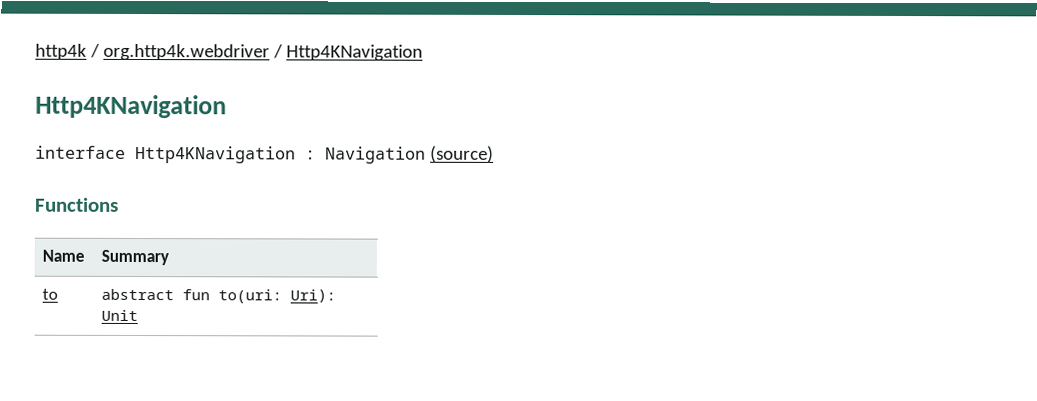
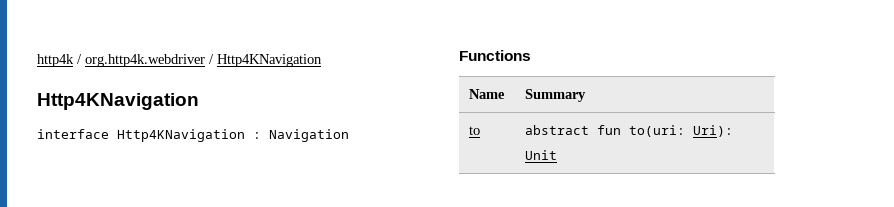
- interface Http4KNavigation : Navigation (source)
+ interface Http4KNavigation : Navigation

